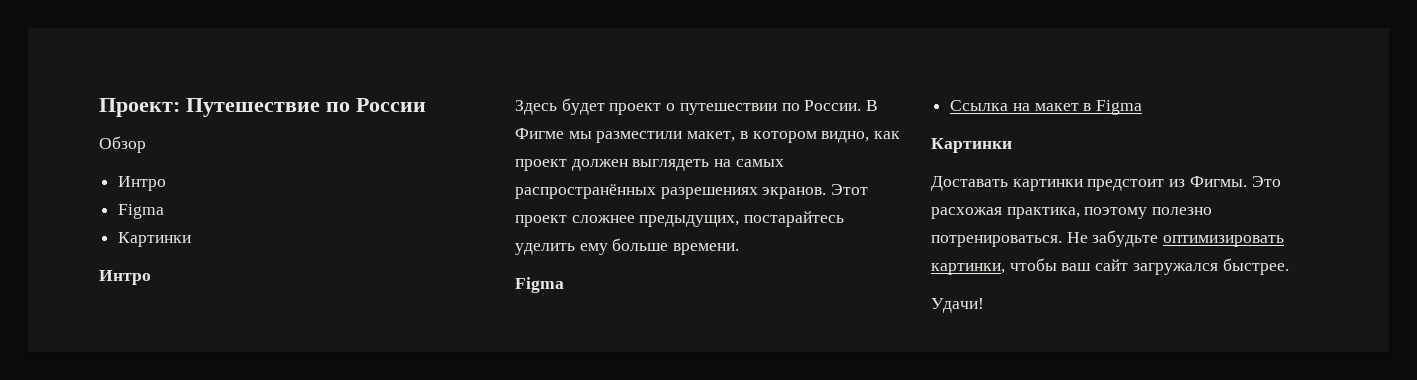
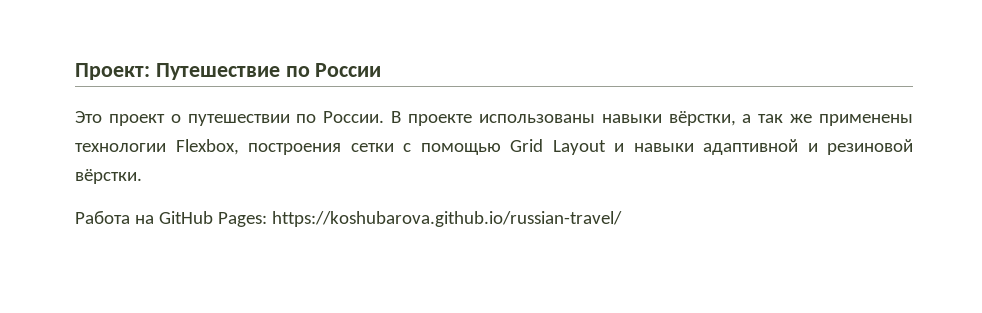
- Обзор
- Интро
- Figma
- Картинки
- Интро
- Здесь будет проект о путешествии по России.
+ Это проект о путешествии по России.
- В Фигме мы разместили макет, в котором видно, как проект должен выглядеть на самых распространённых разрешениях экранов. Этот проект сложнее предыдущих, постарайтесь уделить ему больше времени.
- Figma
- Ссылка на макет в Figma
- Картинки
- Доставать картинки предстоит из Фигмы. Это расхожая практика, поэтому полезно потренироваться. Не забудьте оптимизировать картинки, чтобы ваш сайт загружался быстрее.
- Удачи!
+ В проекте использованы навыки вёрстки, а так же применены технологии Flexbox, построения сетки с помощью Grid Layout и навыки адаптивной и резиновой вёрстки.
+ Работа на GitHub Pages: https://koshubarova.github.io/russian-travel/

